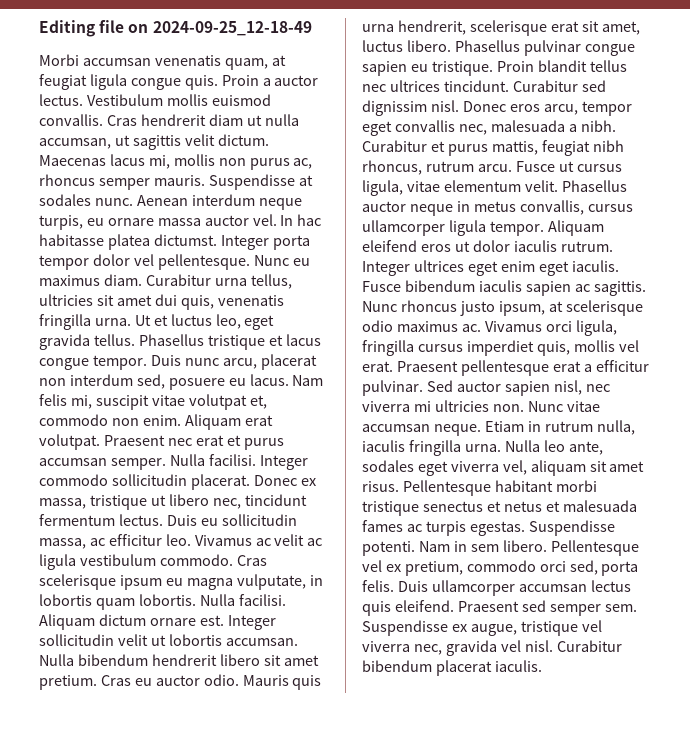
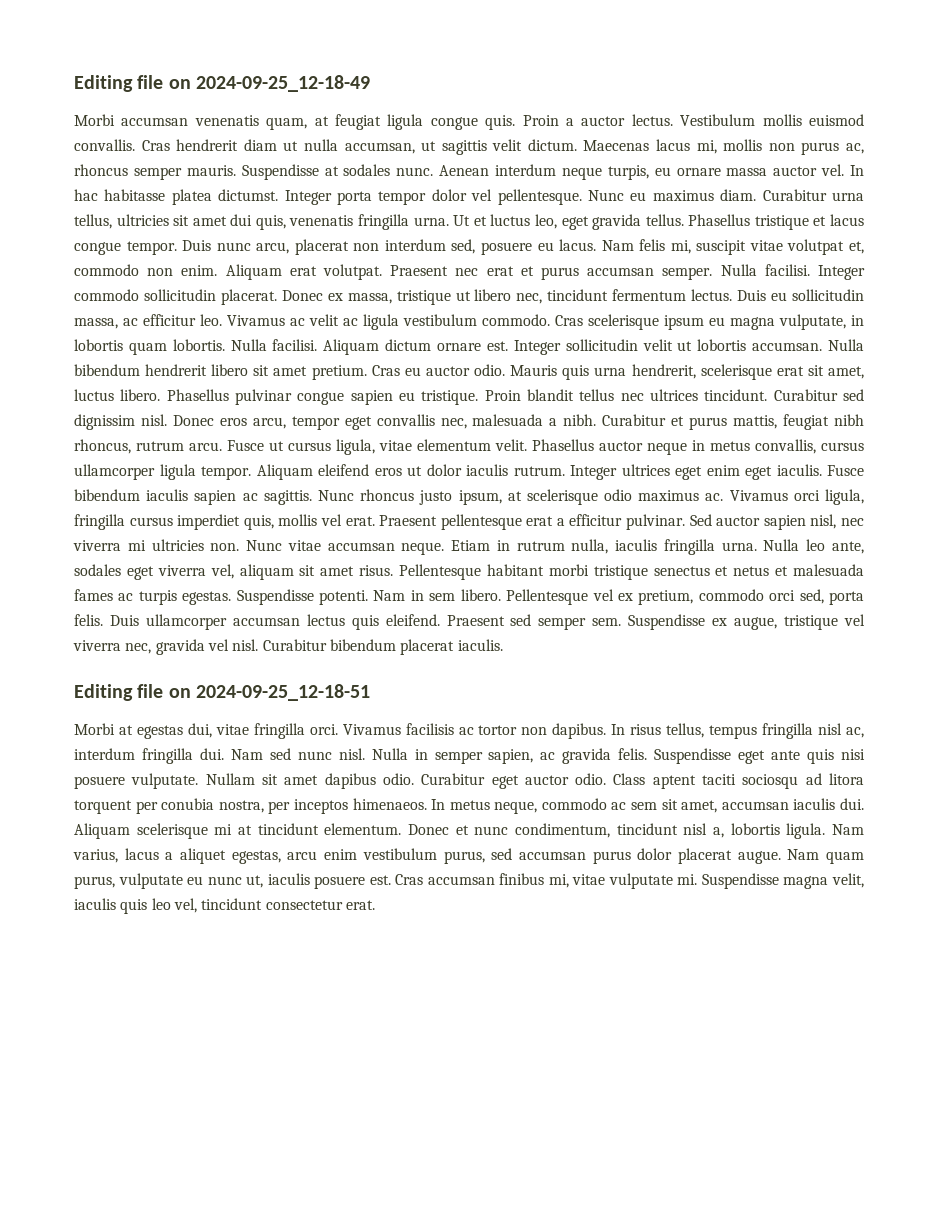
+ Editing file on 2024-09-25_12-18-51
+ Morbi at egestas dui, vitae fringilla orci. Vivamus facilisis ac tortor non dapibus. In risus tellus, tempus fringilla nisl ac, interdum fringilla dui. Nam sed nunc nisl. Nulla in semper sapien, ac gravida felis. Suspendisse eget ante quis nisi posuere vulputate. Nullam sit amet dapibus odio. Curabitur eget auctor odio. Class aptent taciti sociosqu ad litora torquent per conubia nostra, per inceptos himenaeos. In metus neque, commodo ac sem sit amet, accumsan iaculis dui. Aliquam scelerisque mi at tincidunt elementum. Donec et nunc condimentum, tincidunt nisl a, lobortis ligula. Nam varius, lacus a aliquet egestas, arcu enim vestibulum purus, sed accumsan purus dolor placerat augue. Nam quam purus, vulputate eu nunc ut, iaculis posuere est. Cras accumsan finibus mi, vitae vulputate mi. Suspendisse magna velit, iaculis quis leo vel, tincidunt consectetur erat.

